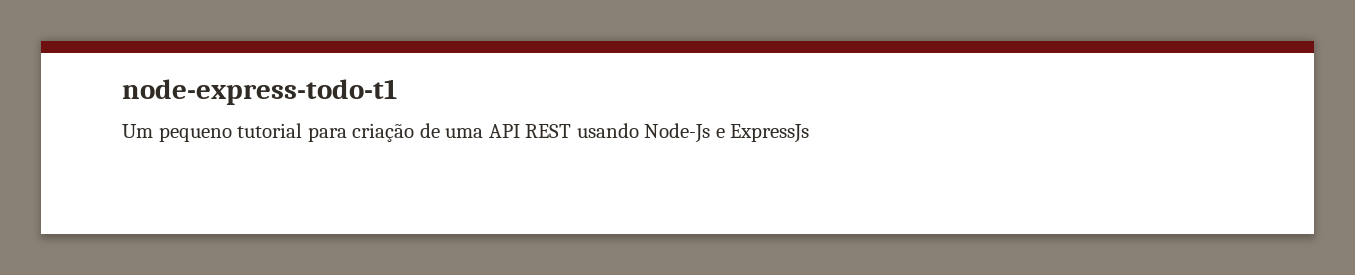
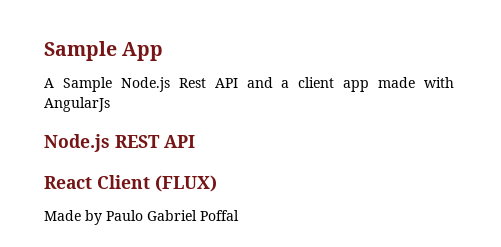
- node-express-todo-t1
- Um pequeno tutorial para criação de uma API REST usando Node-Js e ExpressJs
+ Sample App
+ A Sample Node.js Rest API and a client app made with AngularJs
+ Node.js REST API
+ React Client (FLUX)
+ Made by Paulo Gabriel Poffal

